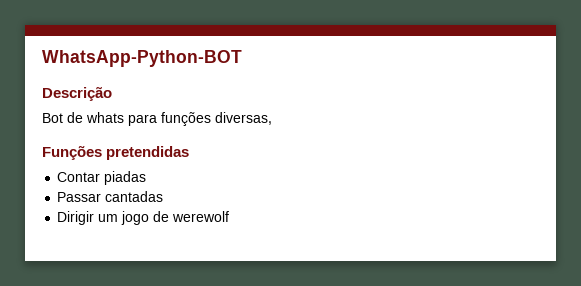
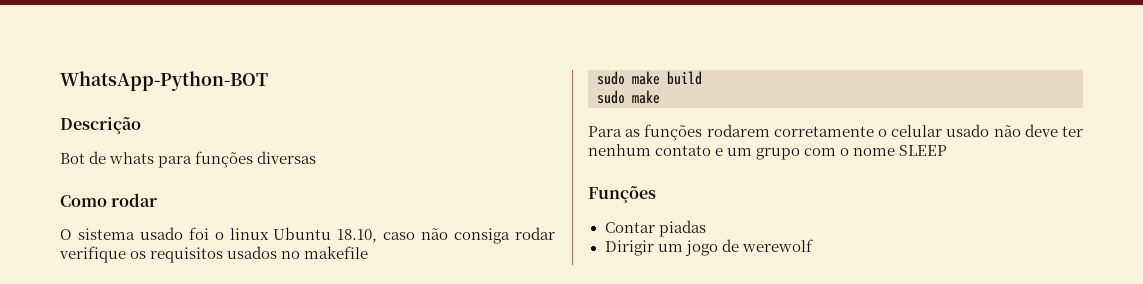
- Bot de whats para funções diversas,
+ Bot de whats para funções diversas
+ Como rodar
+ O sistema usado foi o linux Ubuntu 18.10, caso não consiga rodar verifique os requisitos usados no makefile
+ sudo make build
+ sudo make
+ Para as funções rodarem corretamente o celular usado não deve ter nenhum contato e um grupo com o nome SLEEP
- Funções pretendidas
+ Funções
- Passar cantadas

